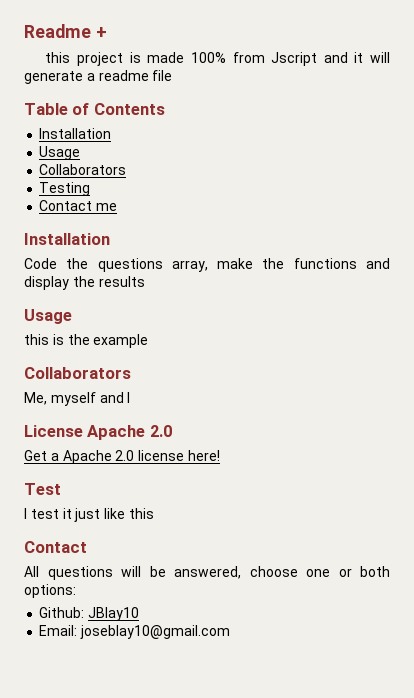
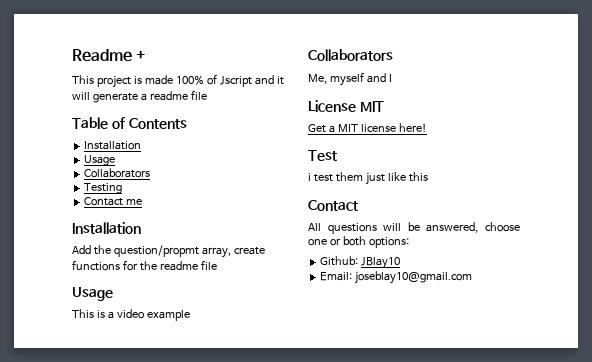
- this project is made 100% from Jscript and it will generate a readme file
+ This project is made 100% of Jscript and it will generate a readme file
- Code the questions array, make the functions and display the results
+ Add the question/propmt array, create functions for the readme file
  Usage
- this is the example
+ This is a video example
- License Apache 2.0
+ License MIT
- Get a Apache 2.0 license here!
+ Get a MIT license here!
- I test it just like this
+ i test them just like this

